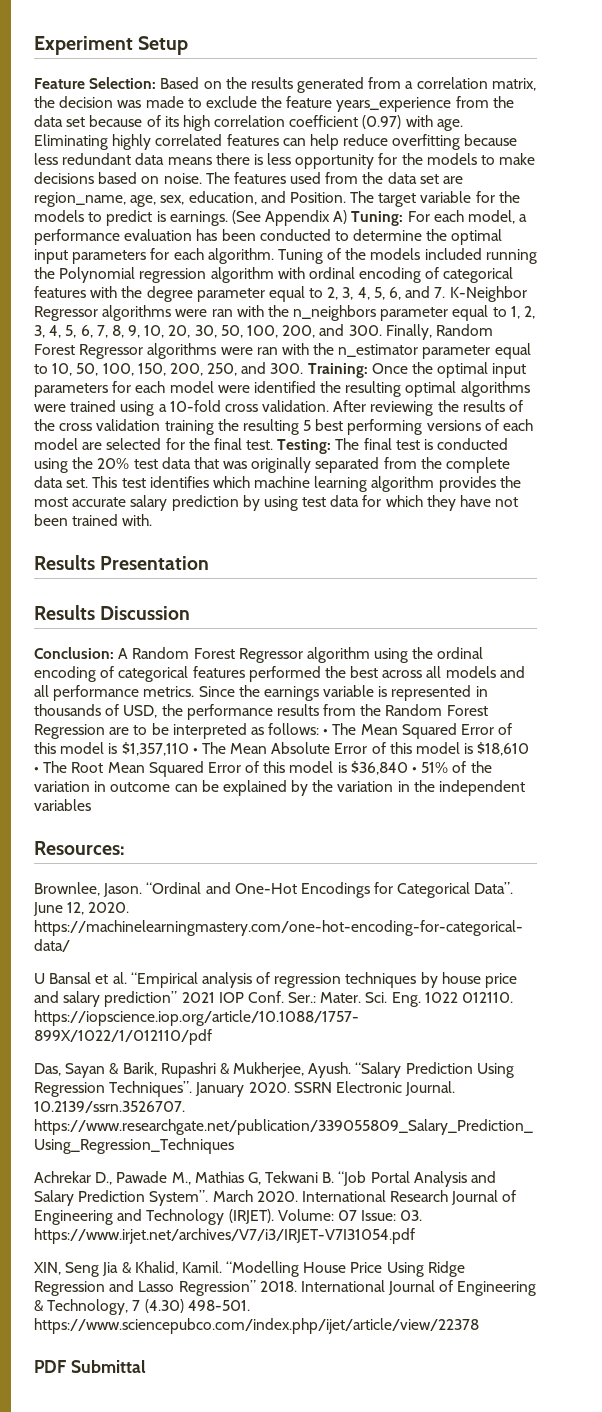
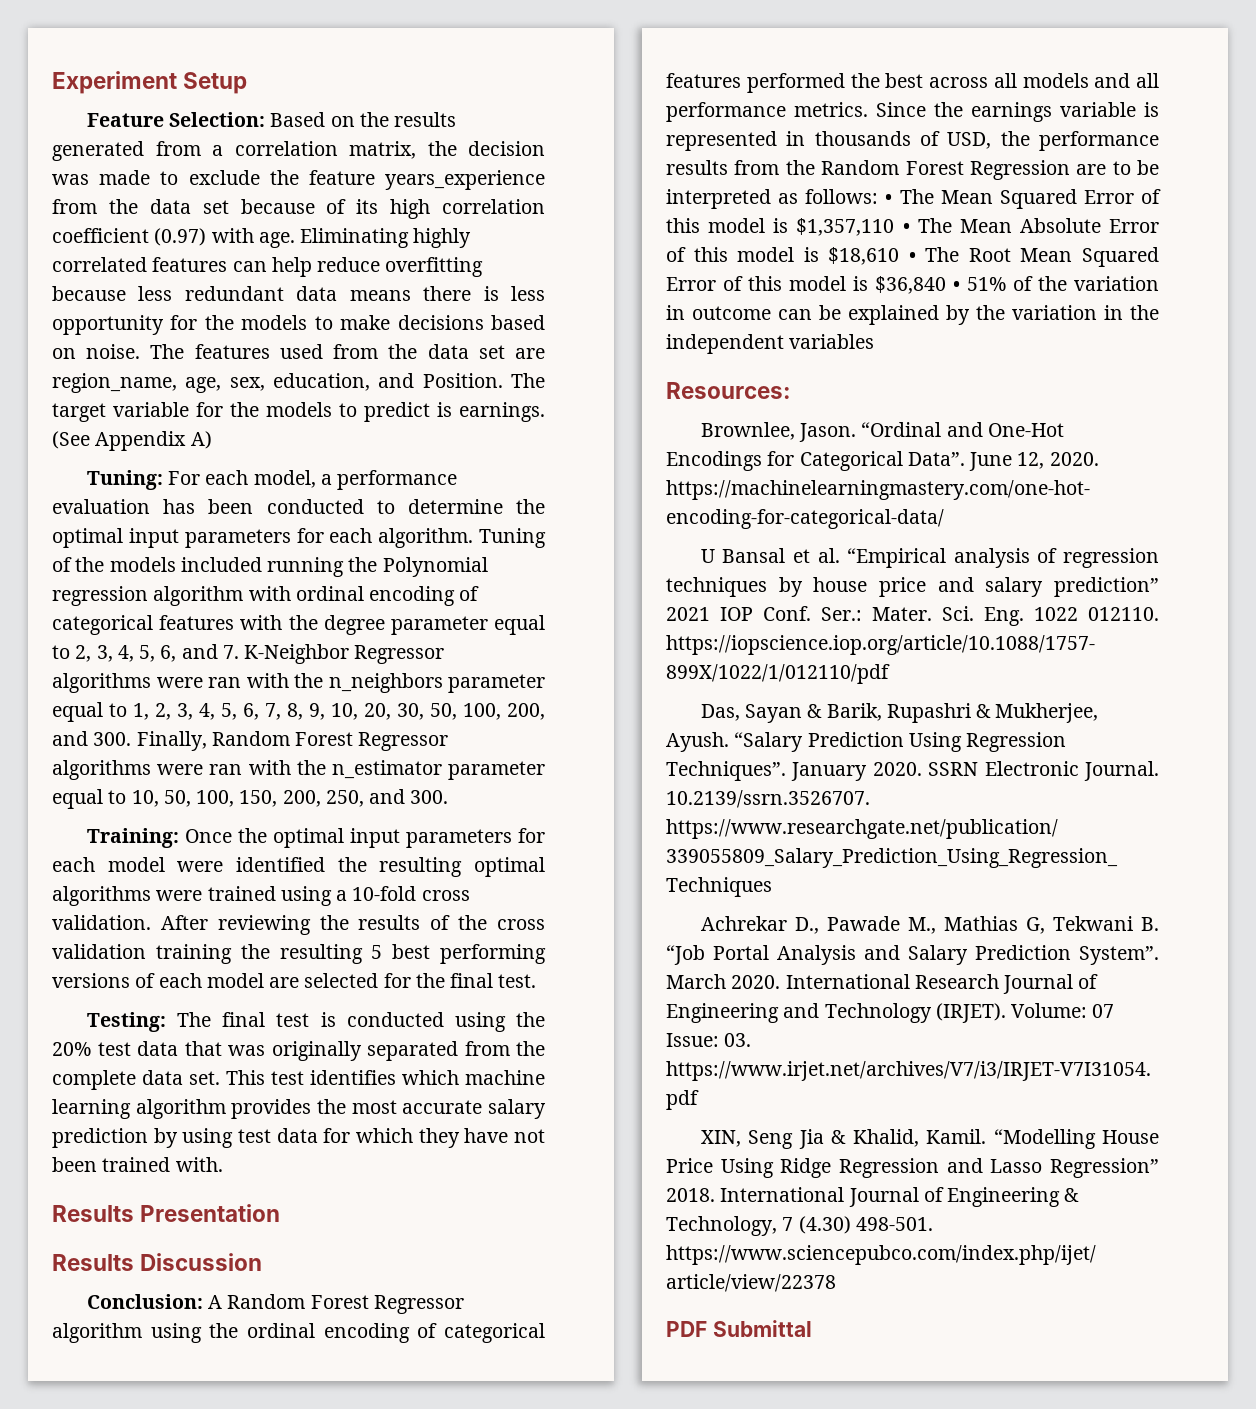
- (See Appendix A) Tuning: For each model, a performance evaluation has been conducted to determine the optimal input parameters for each algorithm.
+ (See Appendix A)
+ Tuning: For each model, a performance evaluation has been conducted to determine the optimal input parameters for each algorithm.
- Tuning of the models included running the Polynomial regression algorithm with ordinal encoding of categorical features with the degree parameter equal to 2, 3, 4, 5, 6, and 7. K-Neighbor Regressor algorithms were ran with the n_neighbors parameter equal to 1, 2, 3, 4, 5, 6, 7, 8, 9, 10, 20, 30, 50, 100, 200, and 300. Finally, Random Forest Regressor algorithms were ran with the n_estimator parameter equal to 10, 50, 100, 150, 200, 250, and 300. Training:
+ Tuning of the models included running the Polynomial regression algorithm with ordinal encoding of categorical features with the degree parameter equal to 2, 3, 4, 5, 6, and 7. K-Neighbor Regressor algorithms were ran with the n_neighbors parameter equal to 1, 2, 3, 4, 5, 6, 7, 8, 9, 10, 20, 30, 50, 100, 200, and 300. Finally, Random Forest Regressor algorithms were ran with the n_estimator parameter equal to 10, 50, 100, 150, 200, 250, and 300.
+ Training:
- After reviewing the results of the cross validation training the resulting 5 best performing versions of each model are selected for the final test. Testing: The final test is conducted using the 20% test data that was originally separated from the complete data set.
+ After reviewing the results of the cross validation training the resulting 5 best performing versions of each model are selected for the final test.
+ Testing: The final test is conducted using the 20% test data that was originally separated from the complete data set.

